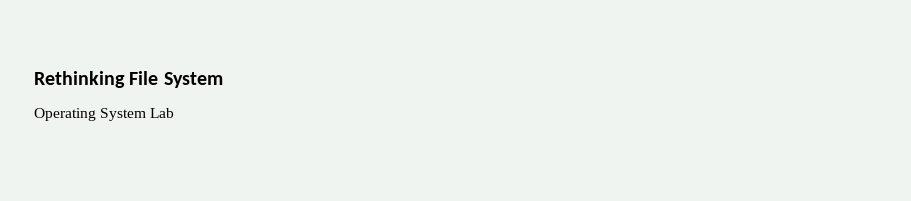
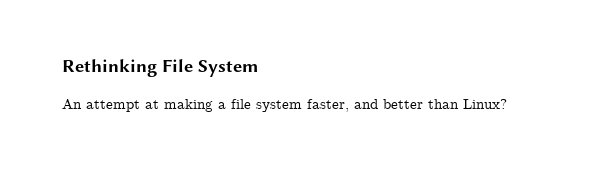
- Operating System Lab
+ An attempt at making a file system faster, and better than Linux?

